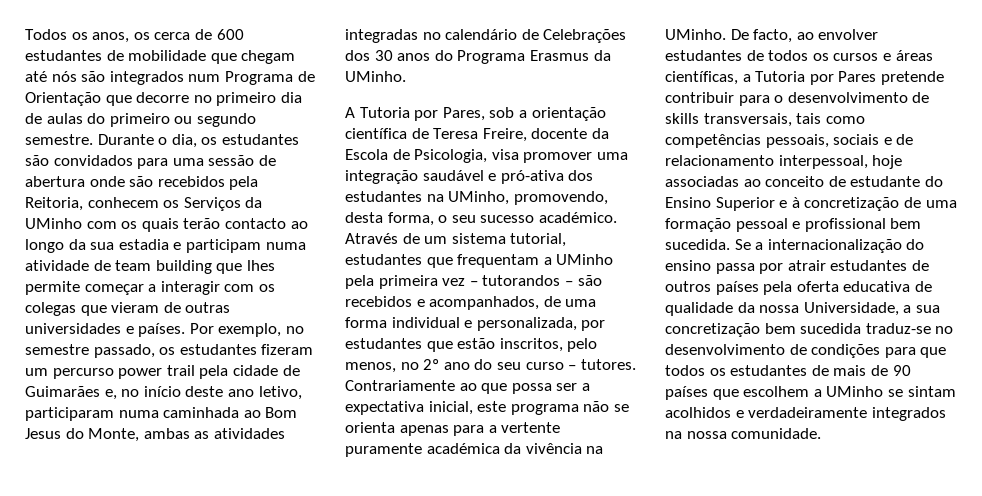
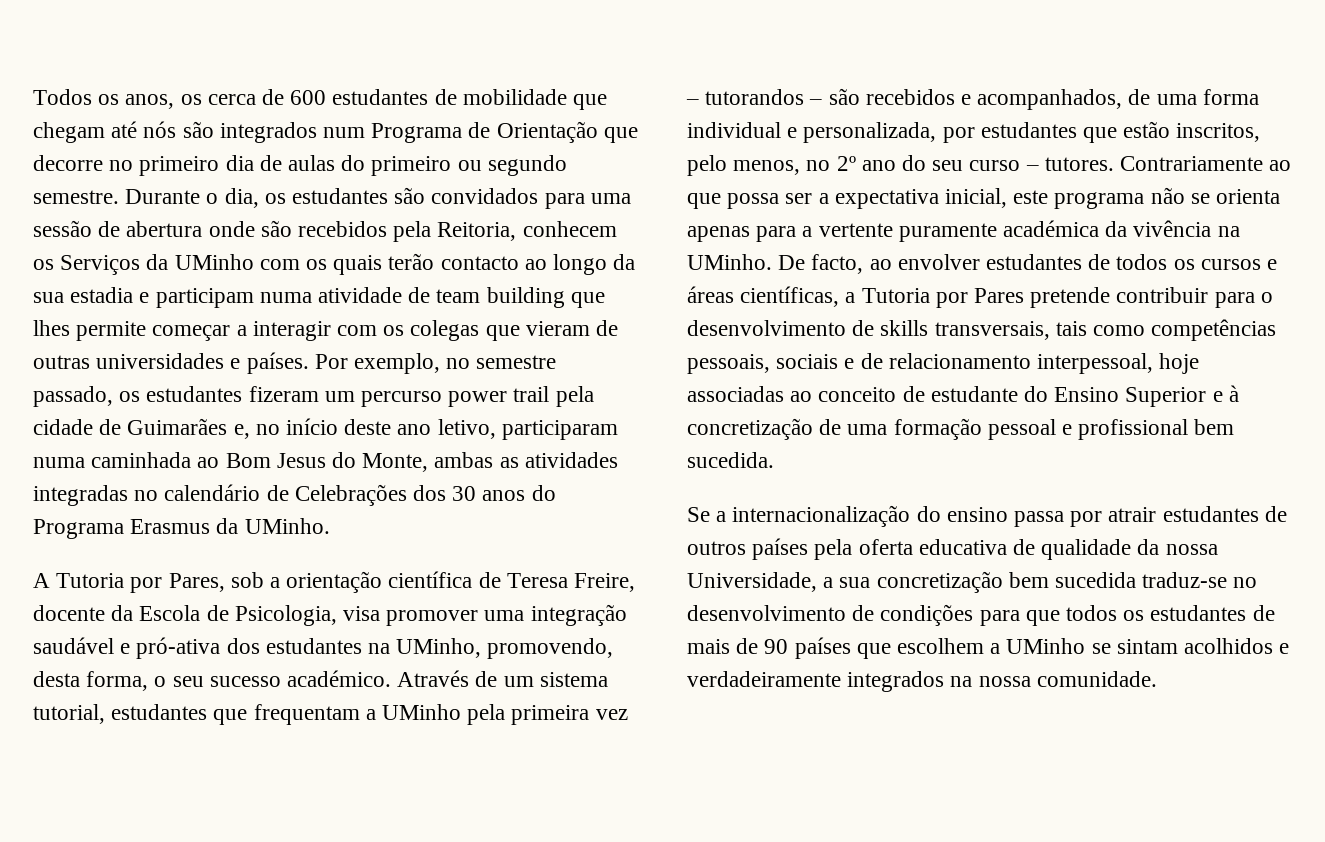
- De facto, ao envolver estudantes de todos os cursos e áreas científicas, a Tutoria por Pares pretende contribuir para o desenvolvimento de skills transversais, tais como competências pessoais, sociais e de relacionamento interpessoal, hoje associadas ao conceito de estudante do Ensino Superior e à concretização de uma formação pessoal e profissional bem sucedida. Se a internacionalização do ensino passa por atrair estudantes de outros países pela oferta educativa de qualidade da nossa Universidade, a sua concretização bem sucedida traduz-se no desenvolvimento de condições para que todos os estudantes de mais de 90 países que escolhem a UMinho se sintam acolhidos e verdadeiramente integrados na nossa comunidade.
+ De facto, ao envolver estudantes de todos os cursos e áreas científicas, a Tutoria por Pares pretende contribuir para o desenvolvimento de skills transversais, tais como competências pessoais, sociais e de relacionamento interpessoal, hoje associadas ao conceito de estudante do Ensino Superior e à concretização de uma formação pessoal e profissional bem sucedida.
+ Se a internacionalização do ensino passa por atrair estudantes de outros países pela oferta educativa de qualidade da nossa Universidade, a sua concretização bem sucedida traduz-se no desenvolvimento de condições para que todos os estudantes de mais de 90 países que escolhem a UMinho se sintam acolhidos e verdadeiramente integrados na nossa comunidade.

